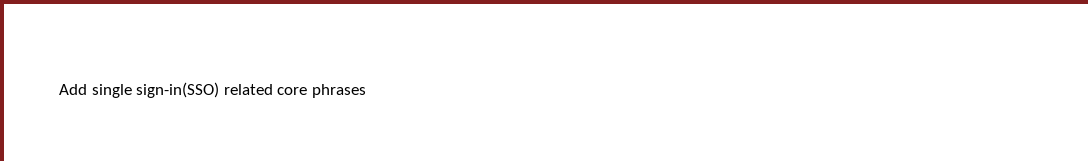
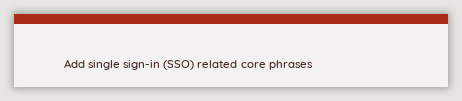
- Add single sign-in(SSO) related core phrases
+ Add single sign-in (SSO) related core phrases

